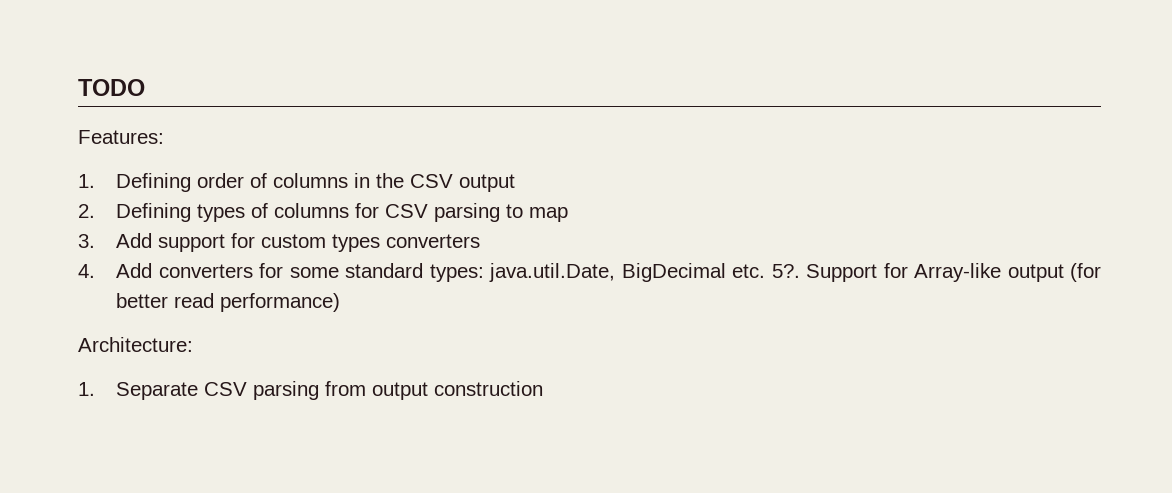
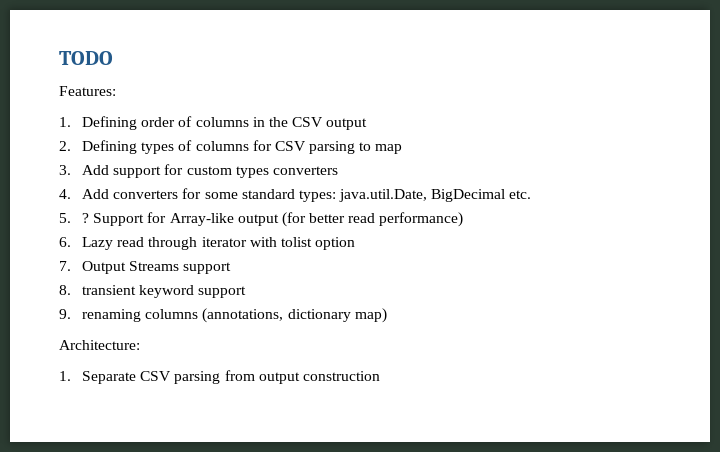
- 4. Add converters for some standard types: java.util.Date, BigDecimal etc. 5?.
+ 4. Add converters for some standard types: java.util.Date, BigDecimal etc.
+ 5. ?
+ 6. Lazy read through iterator with tolist option
+ 7. Output Streams support
+ 8. transient keyword support
+ 9. renaming columns (annotations, dictionary map)

